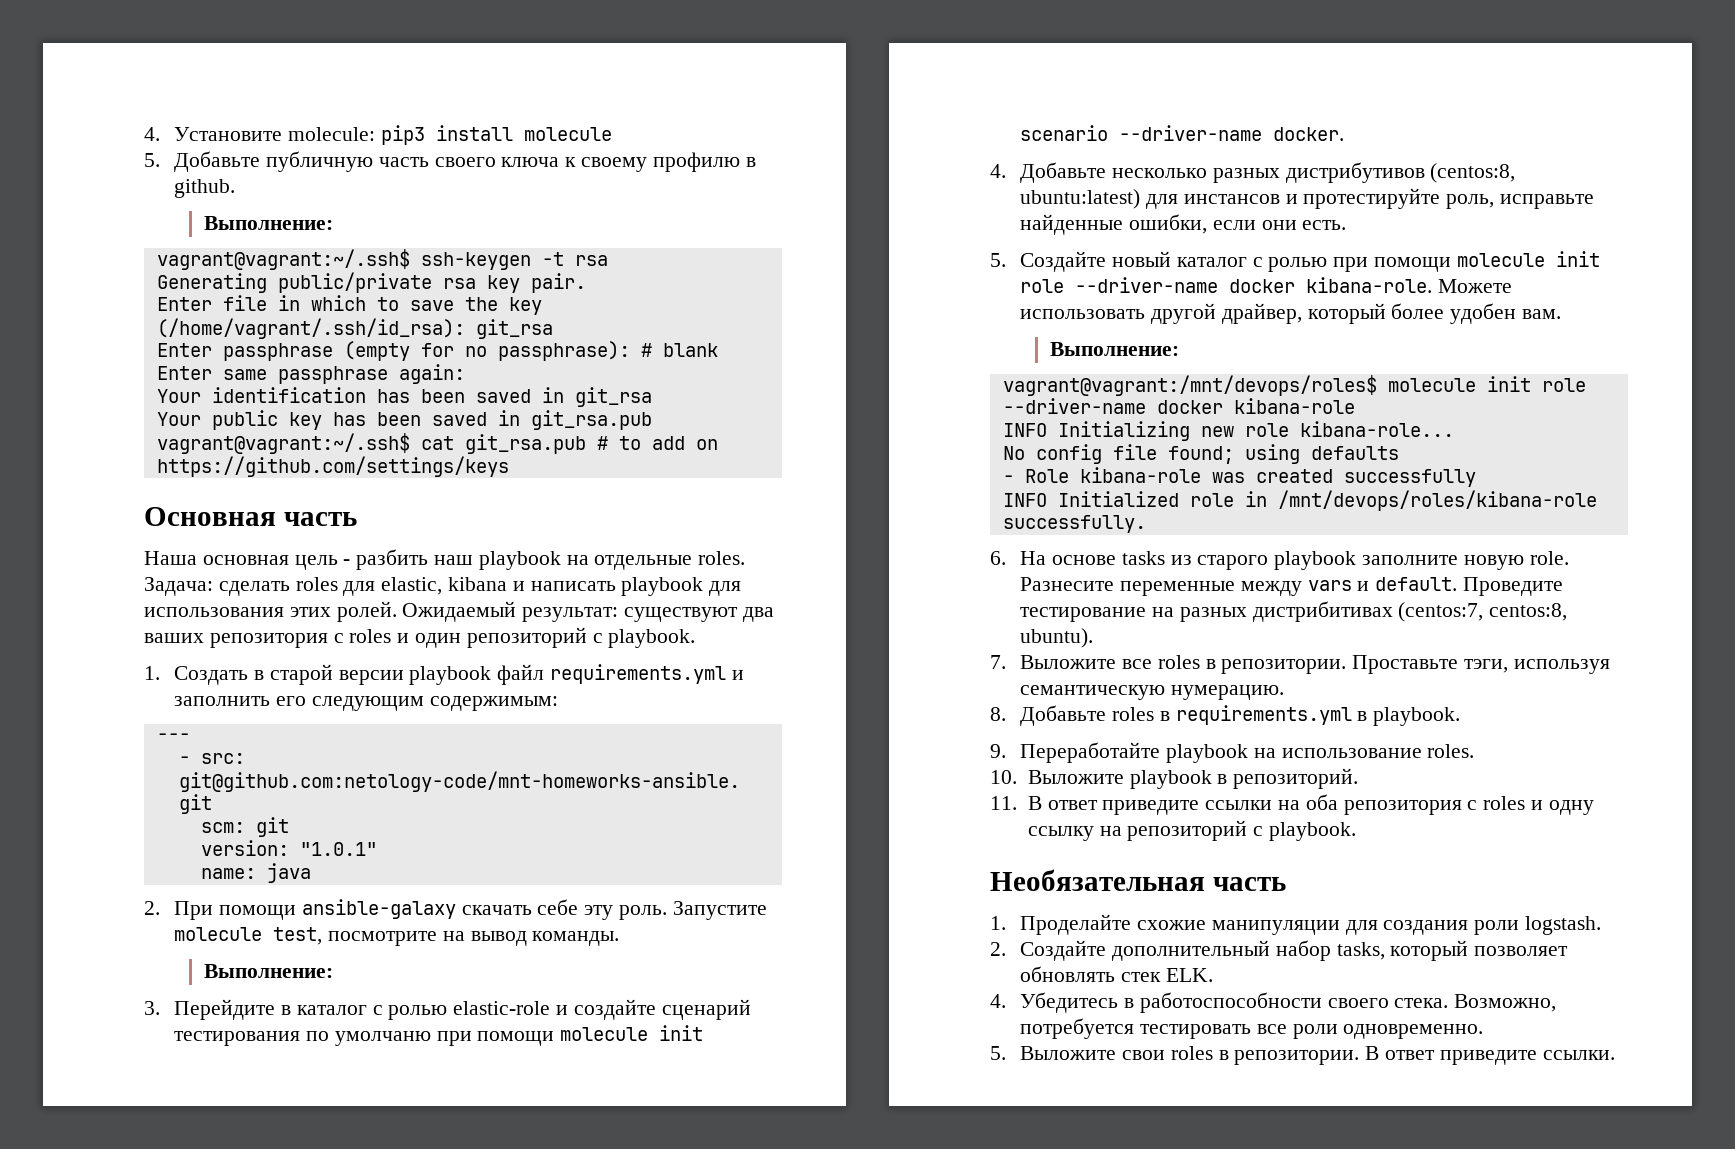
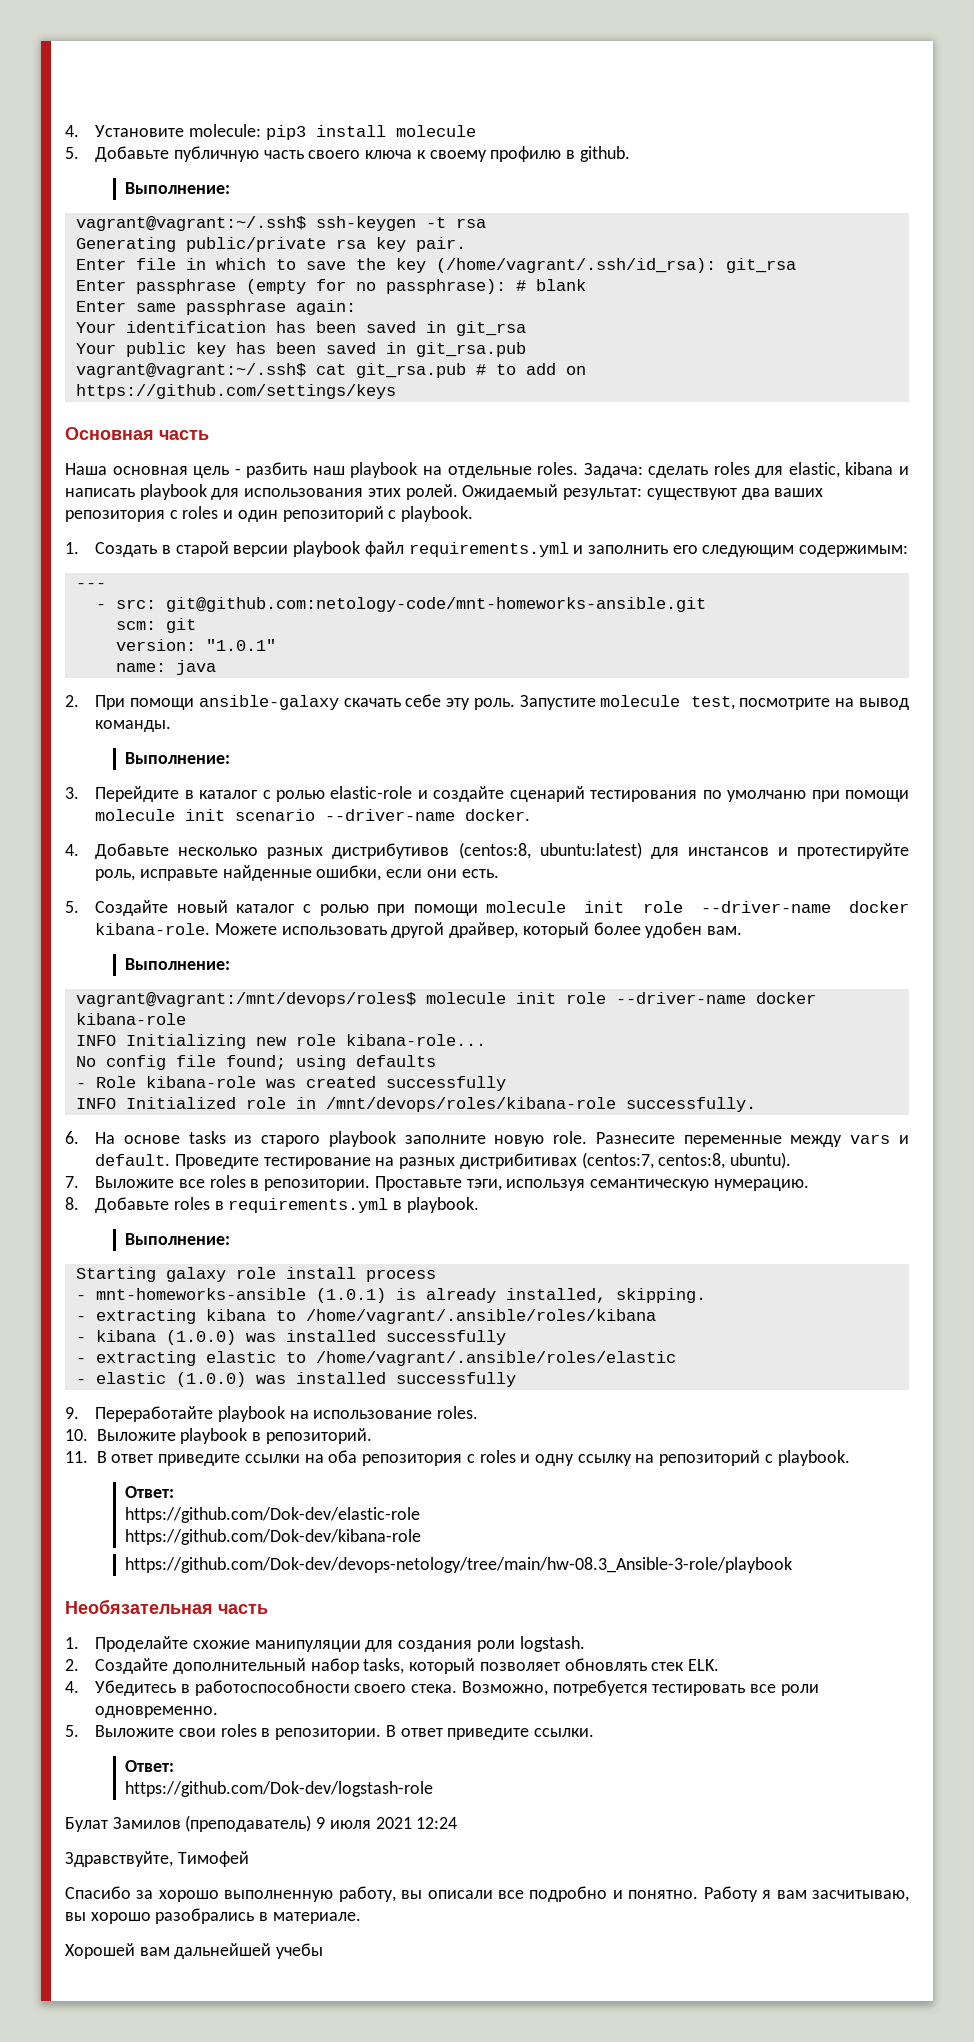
  8. Добавьте roles в requirements.yml в playbook.
+ Выполнение:
+ Starting galaxy role install process
+ - mnt-homeworks-ansible (1.0.1) is already installed, skipping.
+ - extracting kibana to /home/vagrant/.ansible/roles/kibana
+ - kibana (1.0.0) was installed successfully
+ - extracting elastic to /home/vagrant/.ansible/roles/elastic
+ - elastic (1.0.0) was installed successfully
  11. В ответ приведите ссылки на оба репозитория с roles и одну ссылку на репозиторий с playbook.
+ Ответ:
+ https://github.com/Dok-dev/elastic-role
+ https://github.com/Dok-dev/kibana-role
+ https://github.com/Dok-dev/devops-netology/tree/main/hw-08.3_Ansible-3-role/playbook
  В ответ приведите ссылки.
+ Ответ:
+ https://github.com/Dok-dev/logstash-role
+ Булат Замилов (преподаватель) 9 июля 2021 12:24
+ Здравствуйте, Тимофей
+ Спасибо за хорошо выполненную работу, вы описали все подробно и понятно. Работу я вам засчитываю, вы хорошо разобрались в материале.
+ Хорошей вам дальнейшей учебы

